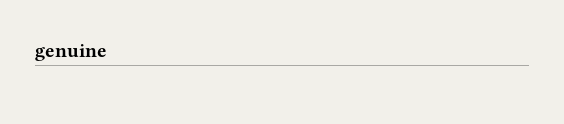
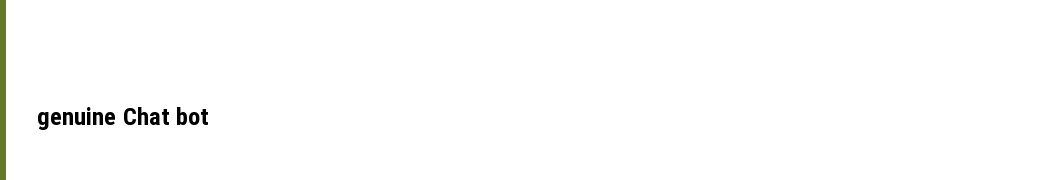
- genuine
+ genuine Chat bot

